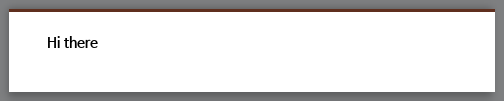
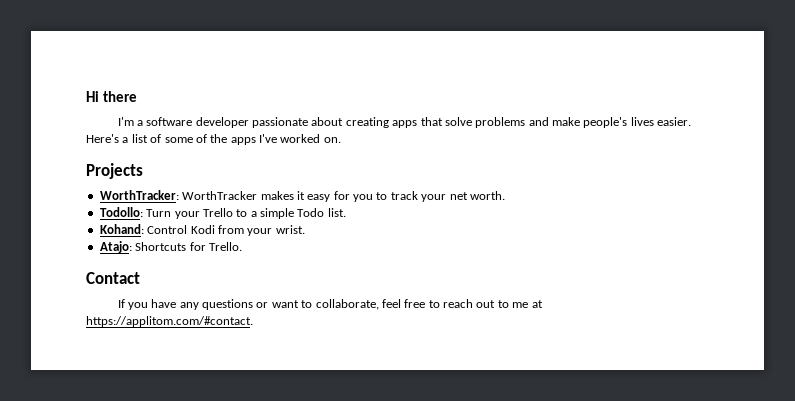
+ I'm a software developer passionate about creating apps that solve problems and make people's lives easier. Here's a list of some of the apps I've worked on.
+ Projects
+ WorthTracker: WorthTracker makes it easy for you to track your net worth.
+ Todollo: Turn your Trello to a simple Todo list.
+ Kohand: Control Kodi from your wrist.
+ Atajo: Shortcuts for Trello.
+ Contact
+ If you have any questions or want to collaborate, feel free to reach out to me at https://applitom.com/#contact.

